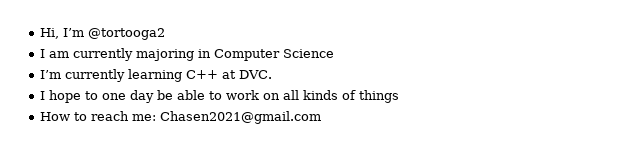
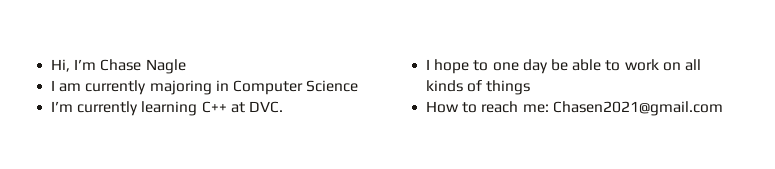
- Hi, I’m @tortooga2
+ Hi, I’m Chase Nagle

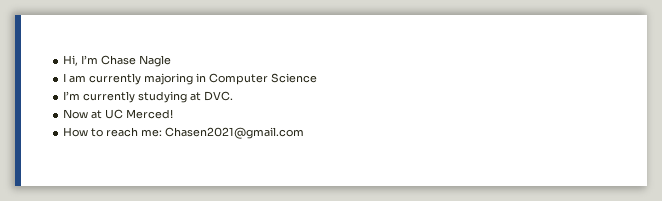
- I’m currently learning C++ at DVC.
+ I’m currently studying at DVC.
- I hope to one day be able to work on all kinds of things
+ Now at UC Merced!

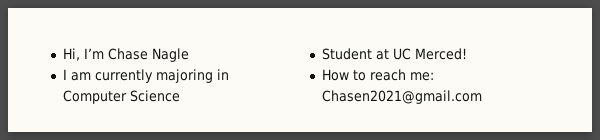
- I’m currently studying at DVC.
- Now at UC Merced!
+ Student at UC Merced!

